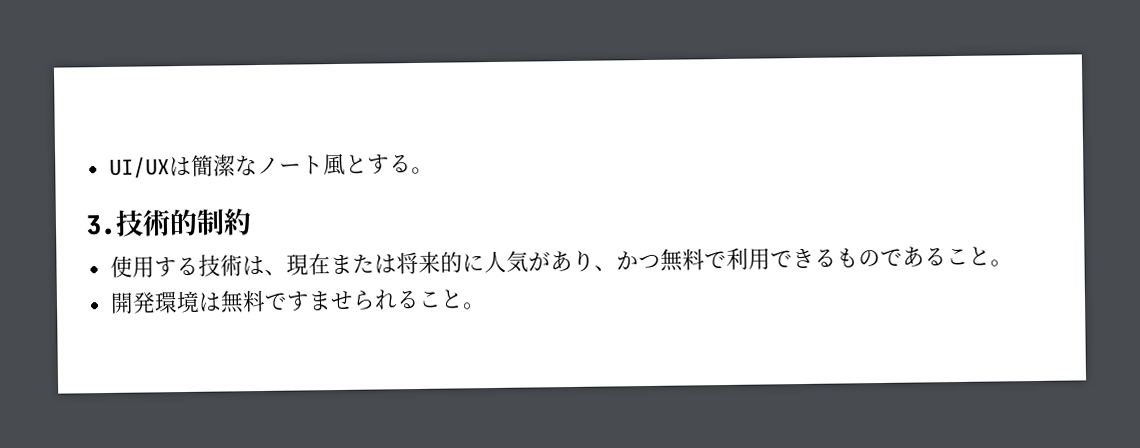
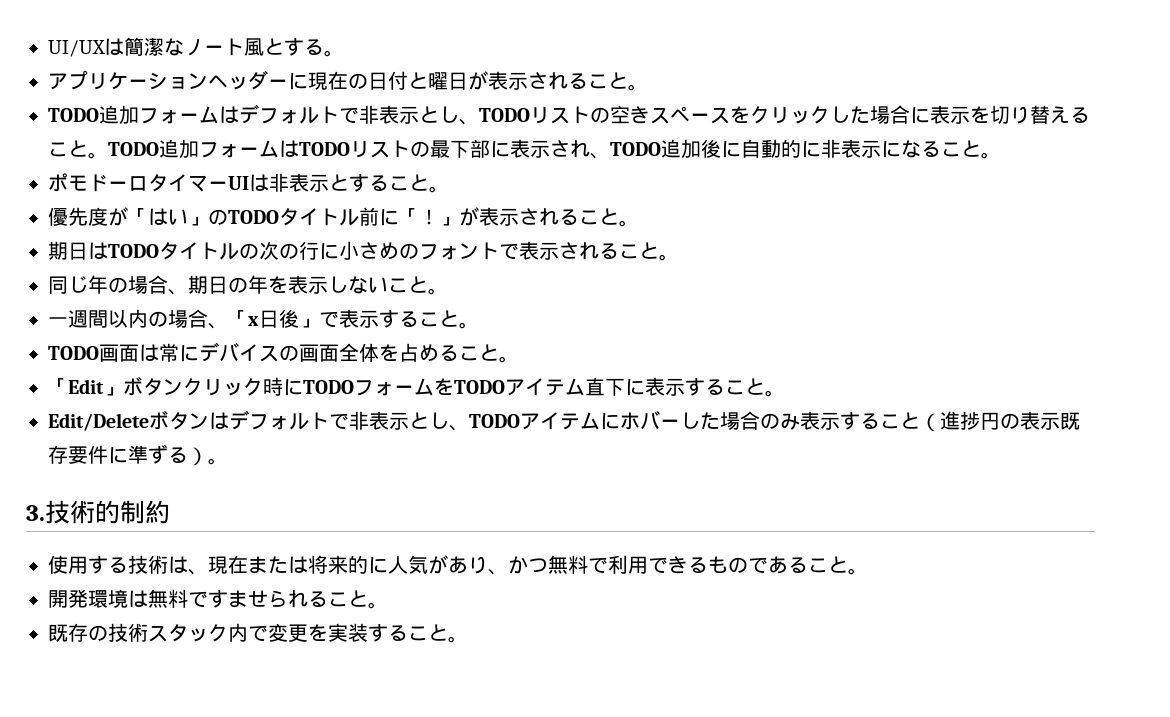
+ アプリケーションヘッダーに現在の日付と曜日が表示されること。
+ TODO追加フォームはデフォルトで非表示とし、TODOリストの空きスペースをクリックした場合に表示を切り替えること。TODO追加フォームはTODOリストの最下部に表示され、TODO追加後に自動的に非表示になること。
+ ポモドーロタイマーUIは非表示とすること。
+ 優先度が「はい」のTODOタイトル前に「！」が表示されること。
+ 期日はTODOタイトルの次の行に小さめのフォントで表示されること。
+ 同じ年の場合、期日の年を表示しないこと。
+ 一週間以内の場合、「x日後」で表示すること。
+ TODO画面は常にデバイスの画面全体を占めること。
+ 「Edit」ボタンクリック時にTODOフォームをTODOアイテム直下に表示すること。
+ Edit/Deleteボタンはデフォルトで非表示とし、TODOアイテムにホバーした場合のみ表示すること（進捗円の表示既存要件に準ずる）。
+ 既存の技術スタック内で変更を実装すること。

